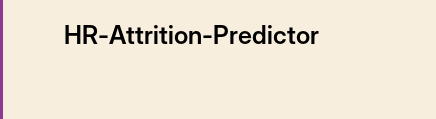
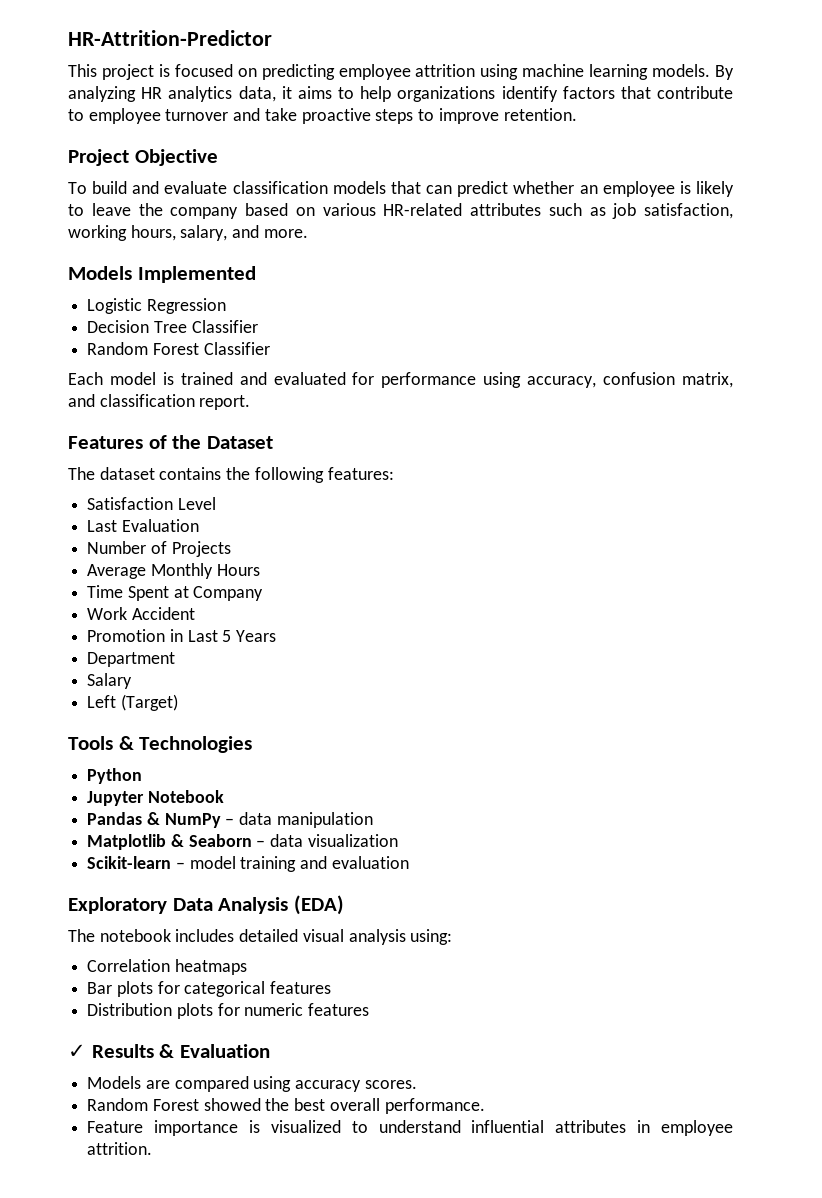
+ This project is focused on predicting employee attrition using machine learning models. By analyzing HR analytics data, it aims to help organizations identify factors that contribute to employee turnover and take proactive steps to improve retention.
+ Project Objective
+ To build and evaluate classification models that can predict whether an employee is likely to leave the company based on various HR-related attributes such as job satisfaction, working hours, salary, and more.
+ Models Implemented
+ Logistic Regression
+ Decision Tree Classifier
+ Random Forest Classifier
+ Each model is trained and evaluated for performance using accuracy, confusion matrix, and classification report.
+ Features of the Dataset
+ The dataset contains the following features:
+ Satisfaction Level
+ Last Evaluation
+ Number of Projects
+ Average Monthly Hours
+ Time Spent at Company
+ Work Accident
+ Promotion in Last 5 Years
+ Department
+ Salary
+ Left (Target)
+ Tools & Technologies
+ Python
+ Jupyter Notebook
+ Pandas & NumPy – data manipulation
+ Matplotlib & Seaborn – data visualization
+ Scikit-learn – model training and evaluation
+ Exploratory Data Analysis (EDA)
+ The notebook includes detailed visual analysis using:
+ Correlation heatmaps
+ Bar plots for categorical features
+ Distribution plots for numeric features
+ ✓ Results & Evaluation
+ Models are compared using accuracy scores.
+ Random Forest showed the best overall performance.
+ Feature importance is visualized to understand influential attributes in employee attrition.

